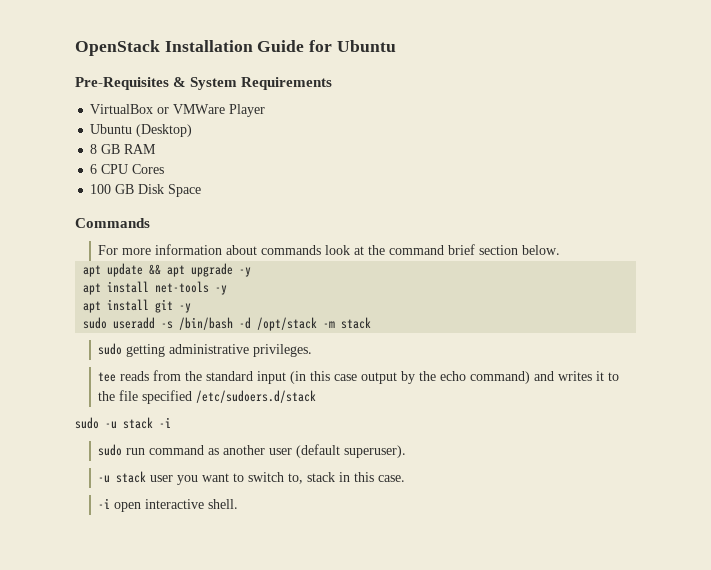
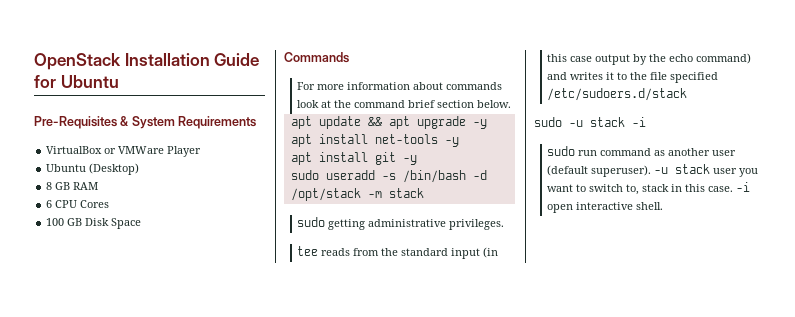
- sudo run command as another user (default superuser).
- -u stack user you want to switch to, stack in this case.
- -i open interactive shell.
+ sudo run command as another user (default superuser). -u stack user you want to switch to, stack in this case. -i open interactive shell.

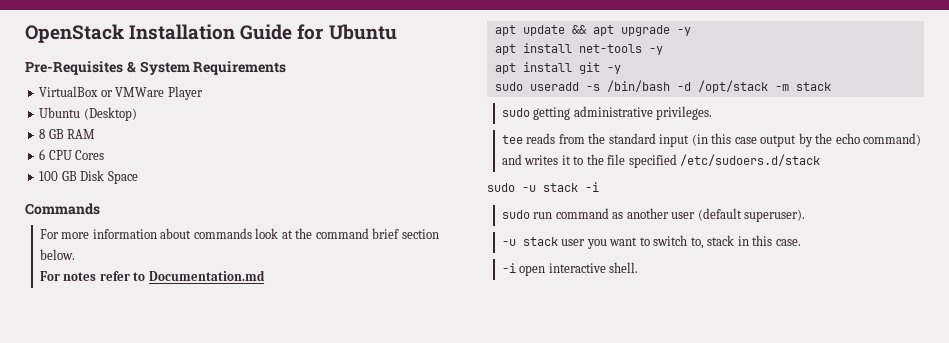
+ For notes refer to Documentation.md
- sudo run command as another user (default superuser). -u stack user you want to switch to, stack in this case. -i open interactive shell.
+ sudo run command as another user (default superuser).
+ -u stack user you want to switch to, stack in this case.
+ -i open interactive shell.

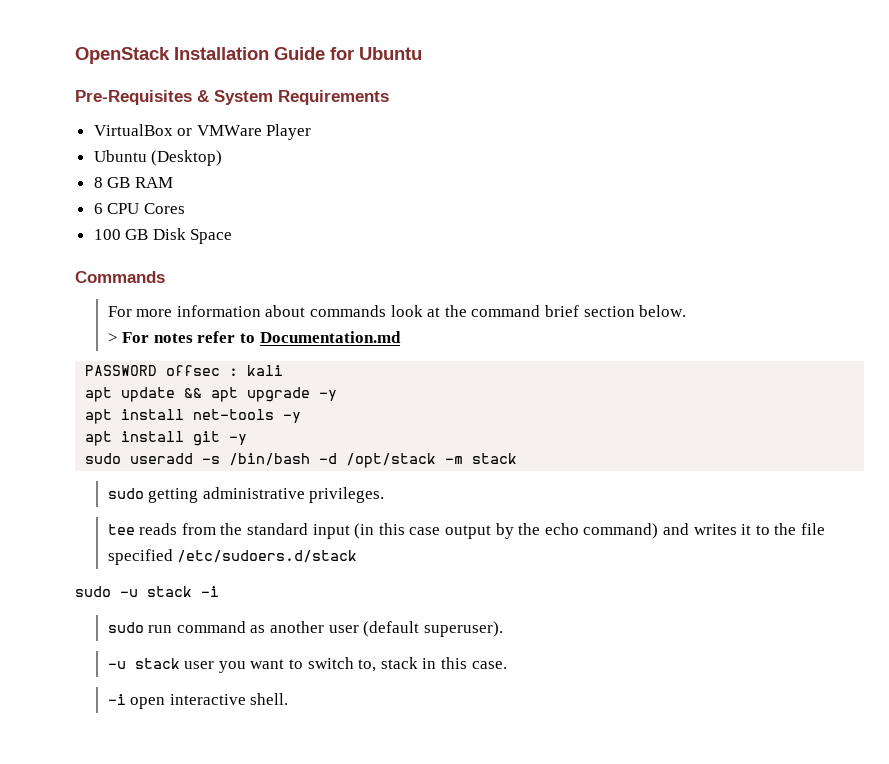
- For notes refer to Documentation.md
+ > For notes refer to Documentation.md
+ PASSWORD offsec : kali

